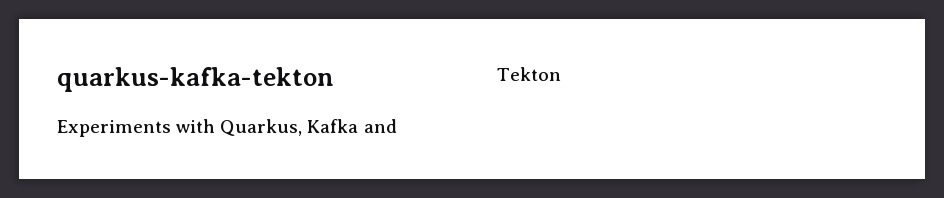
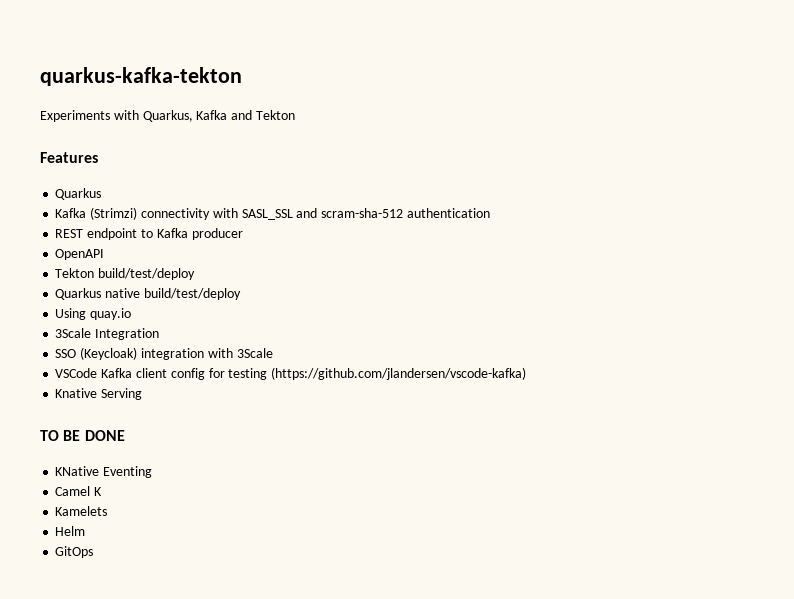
+ Features
+ Quarkus
+ Kafka (Strimzi) connectivity with SASL_SSL and scram-sha-512 authentication
+ REST endpoint to Kafka producer
+ OpenAPI
+ Tekton build/test/deploy
+ Quarkus native build/test/deploy
+ Using quay.io
+ 3Scale Integration
+ SSO (Keycloak) integration with 3Scale
+ VSCode Kafka client config for testing (https://github.com/jlandersen/vscode-kafka)
+ Knative Serving
+ TO BE DONE
+ KNative Eventing
+ Camel K
+ Kamelets
+ Helm
+ GitOps

